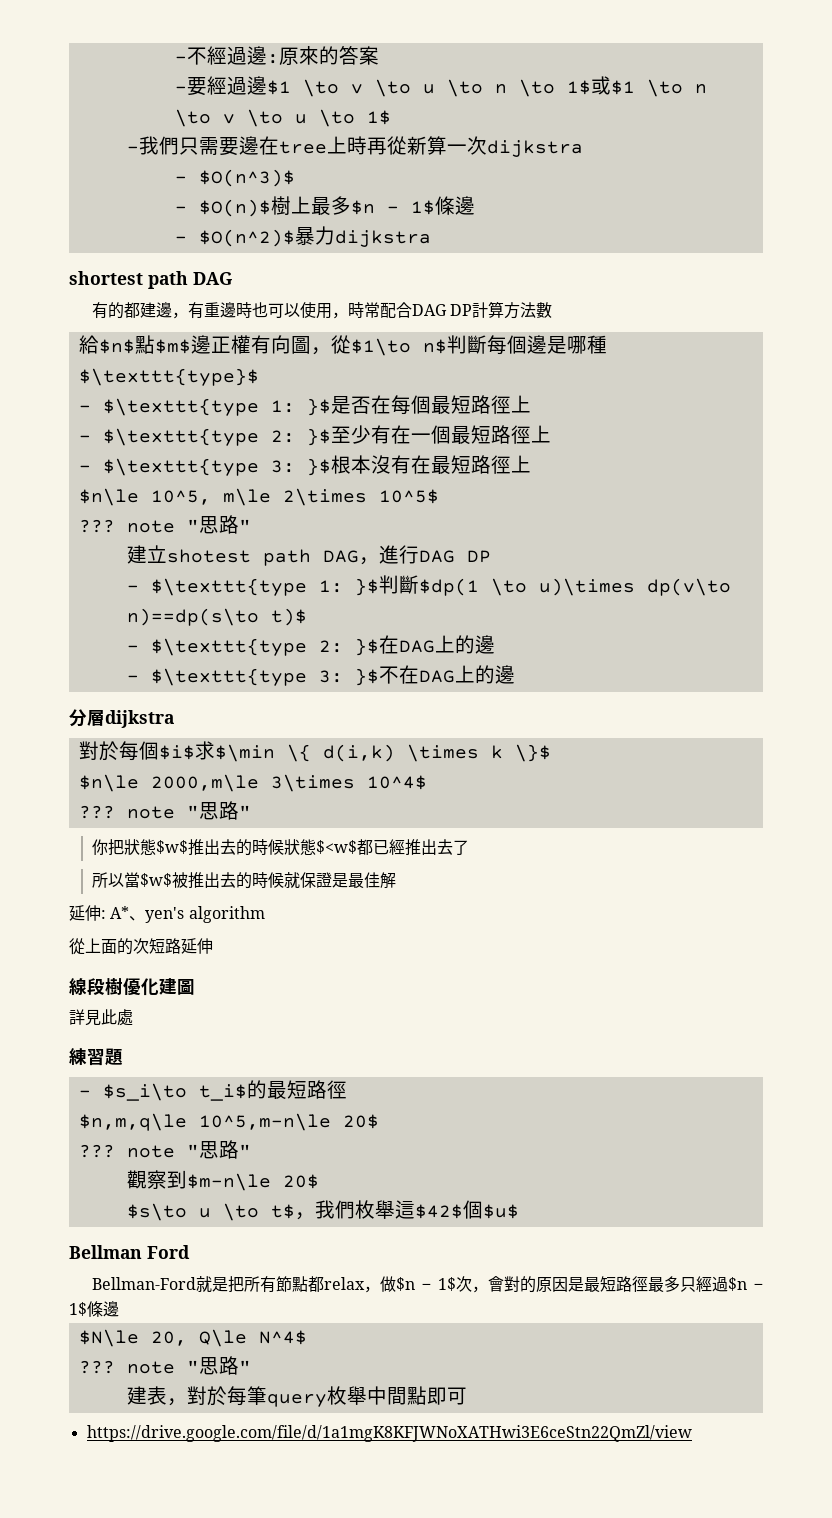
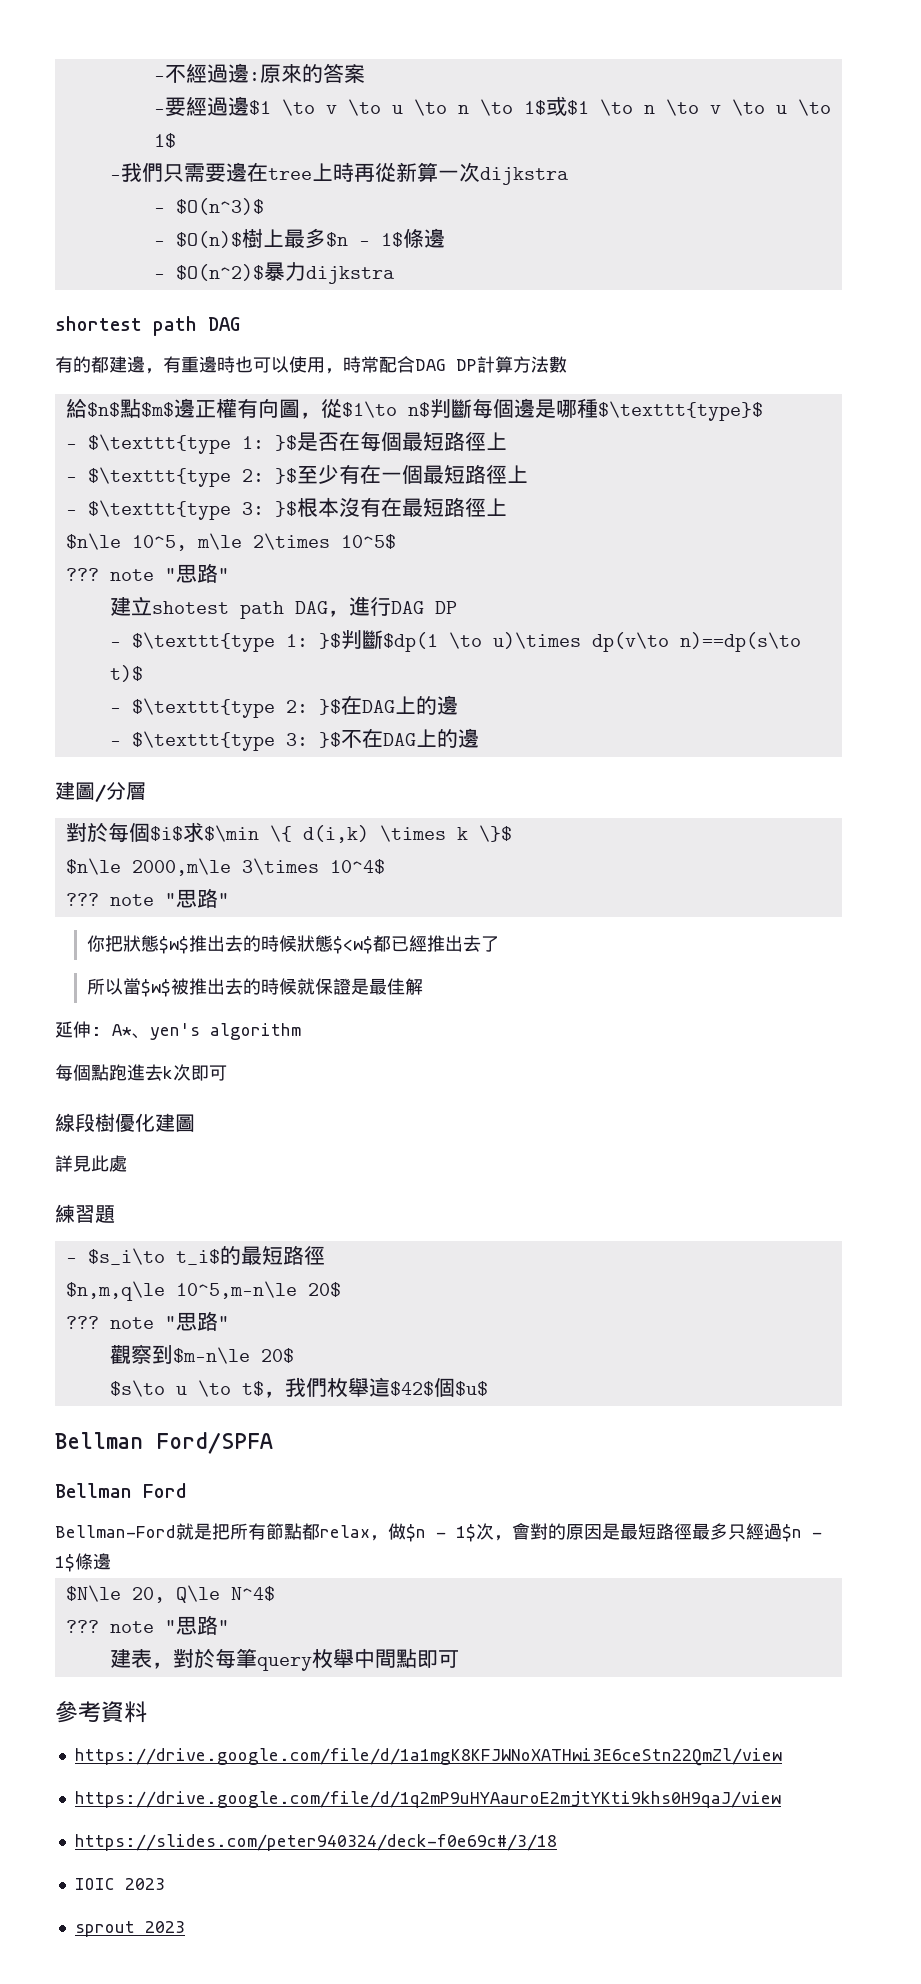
- 分層dijkstra
+ 建圖/分層
- 從上面的次短路延伸
+ 每個點跑進去k次即可
+ Bellman Ford/SPFA
+ 參考資料
+ https://drive.google.com/file/d/1q2mP9uHYAauroE2mjtYKti9khs0H9qaJ/view
+ https://slides.com/peter940324/deck-f0e69c#/3/18
+ IOIC 2023
+ sprout 2023

